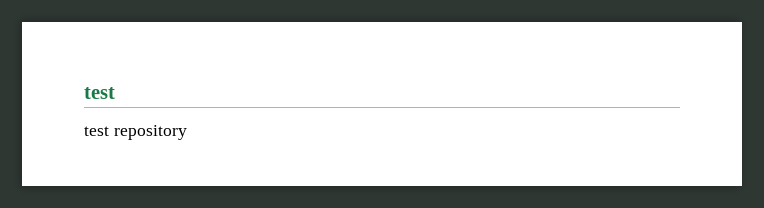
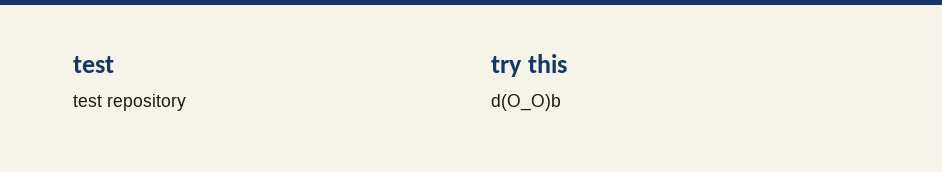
+ try this
+ d(O_O)b

